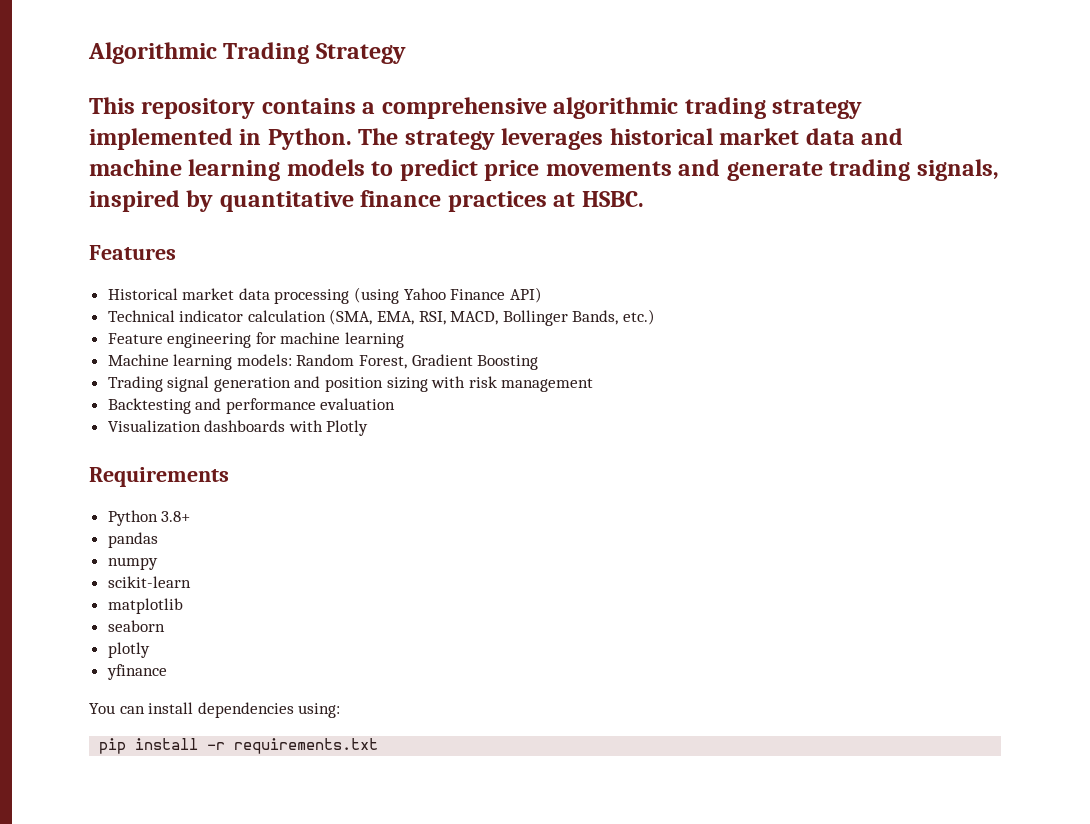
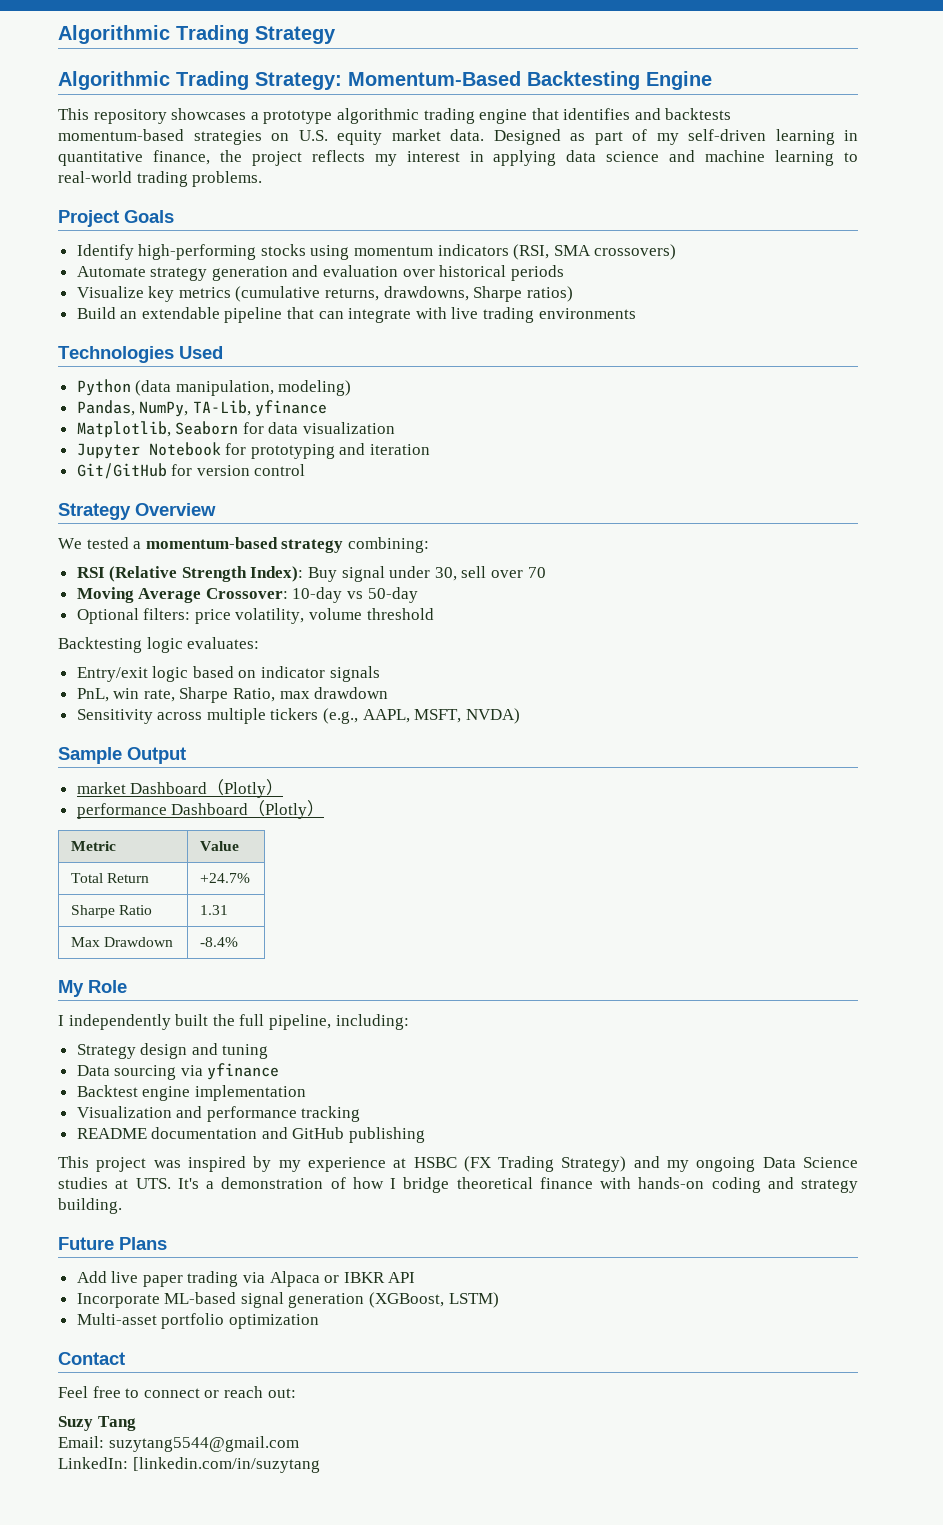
- This repository contains a comprehensive algorithmic trading strategy implemented in Python. The strategy leverages historical market data and machine learning models to predict price movements and generate trading signals, inspired by quantitative finance practices at HSBC.
- Features
- Historical market data processing (using Yahoo Finance API)
- Technical indicator calculation (SMA, EMA, RSI, MACD, Bollinger Bands, etc.)
- Feature engineering for machine learning
- Machine learning models: Random Forest, Gradient Boosting
- Trading signal generation and position sizing with risk management
- Backtesting and performance evaluation
- Visualization dashboards with Plotly
- Requirements
- Python 3.8+
- pandas
- numpy
- scikit-learn
- matplotlib
- seaborn
- plotly
- yfinance
- You can install dependencies using:
- pip install -r requirements.txt
+ Algorithmic Trading Strategy: Momentum-Based Backtesting Engine
+ This repository showcases a prototype algorithmic trading engine that identifies and backtests momentum-based strategies on U.S. equity market data. Designed as part of my self-driven learning in quantitative finance, the project reflects my interest in applying data science and machine learning to real-world trading problems.
+ Project Goals
+ Identify high-performing stocks using momentum indicators (RSI, SMA crossovers)
+ Automate strategy generation and evaluation over historical periods
+ Visualize key metrics (cumulative returns, drawdowns, Sharpe ratios)
+ Build an extendable pipeline that can integrate with live trading environments
+ Technologies Used
+ Python (data manipulation, modeling)
+ Pandas, NumPy, TA-Lib, yfinance
+ Matplotlib, Seaborn for data visualization
+ Jupyter Notebook for prototyping and iteration
+ Git/GitHub for version control
+ Strategy Overview
+ We tested a momentum-based strategy combining:
+ RSI (Relative Strength Index): Buy signal under 30, sell over 70
+ Moving Average Crossover: 10-day vs 50-day
+ Optional filters: price volatility, volume threshold
+ Backtesting logic evaluates:
+ Entry/exit logic based on indicator signals
+ PnL, win rate, Sharpe Ratio, max drawdown
+ Sensitivity across multiple tickers (e.g., AAPL, MSFT, NVDA)
+ Sample Output
+ market Dashboard（Plotly）
+ performance Dashboard（Plotly）
+ Metric | Value
+ Total Return | +24.7%
+ Sharpe Ratio | 1.31
+ Max Drawdown | -8.4%
+ My Role
+ I independently built the full pipeline, including:
+ Strategy design and tuning
+ Data sourcing via yfinance
+ Backtest engine implementation
+ Visualization and performance tracking
+ README documentation and GitHub publishing
+ This project was inspired by my experience at HSBC (FX Trading Strategy) and my ongoing Data Science studies at UTS. It's a demonstration of how I bridge theoretical finance with hands-on coding and strategy building.
+ Future Plans
+ Add live paper trading via Alpaca or IBKR API
+ Incorporate ML-based signal generation (XGBoost, LSTM)
+ Multi-asset portfolio optimization
+ Contact
+ Feel free to connect or reach out:
+ Suzy Tang
+ Email: suzytang5544@gmail.com
+ LinkedIn: [linkedin.com/in/suzytang

